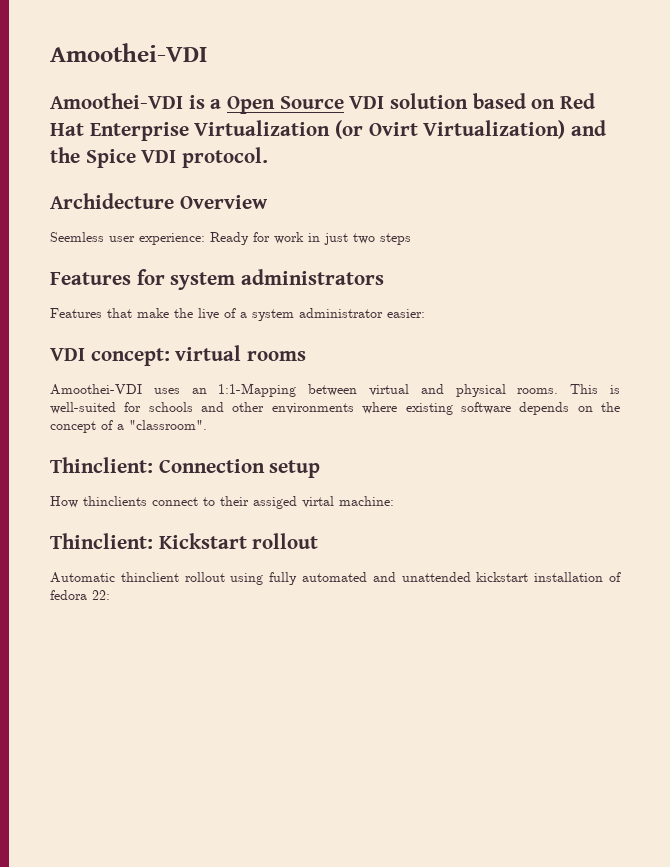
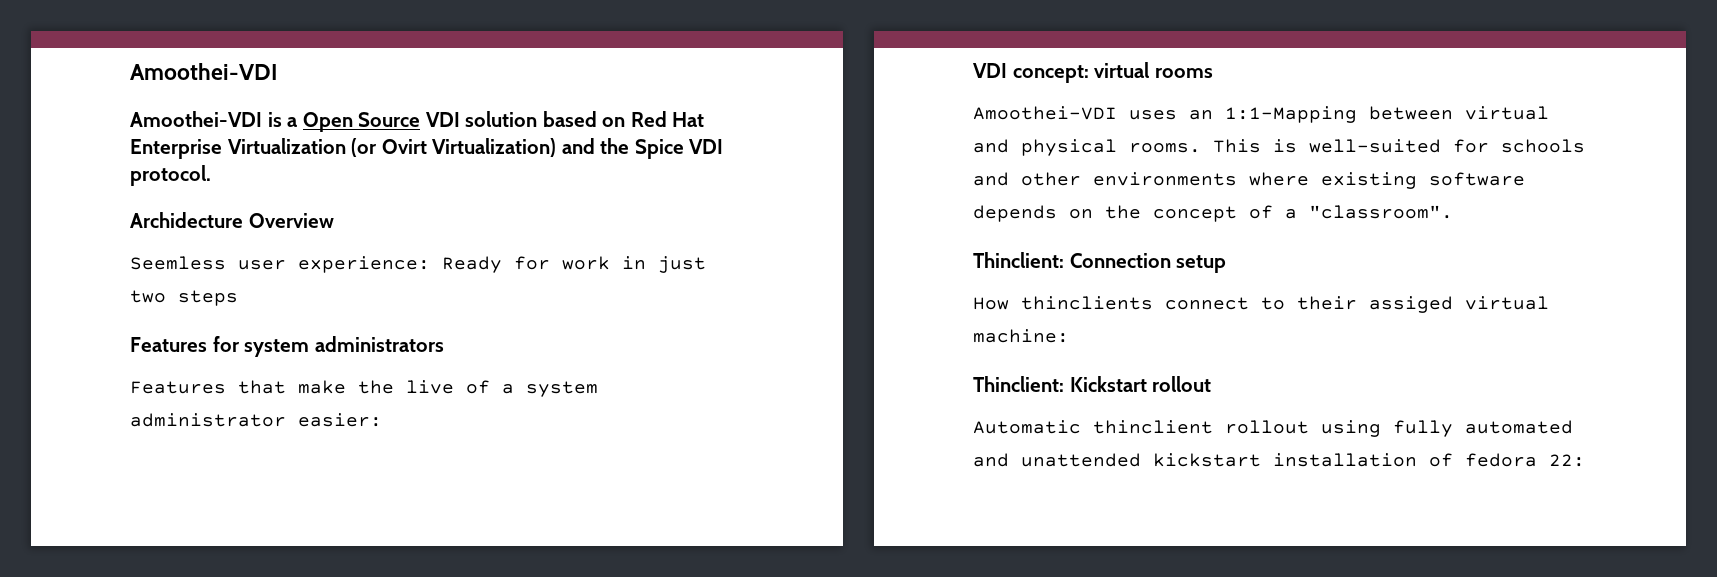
- How thinclients connect to their assiged virtal machine:
+ How thinclients connect to their assiged virtual machine:

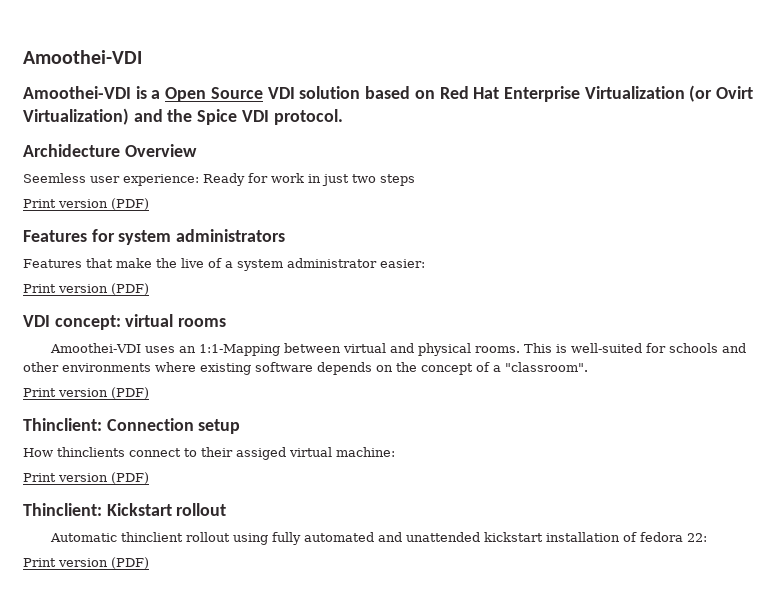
  Seemless user experience: Ready for work in just two steps
+ Print version (PDF)
  Features that make the live of a system administrator easier:
+ Print version (PDF)
  This is well-suited for schools and other environments where existing software depends on the concept of a "classroom".
+ Print version (PDF)
  How thinclients connect to their assiged virtual machine:
+ Print version (PDF)
  Automatic thinclient rollout using fully automated and unattended kickstart installation of fedora 22:
+ Print version (PDF)

